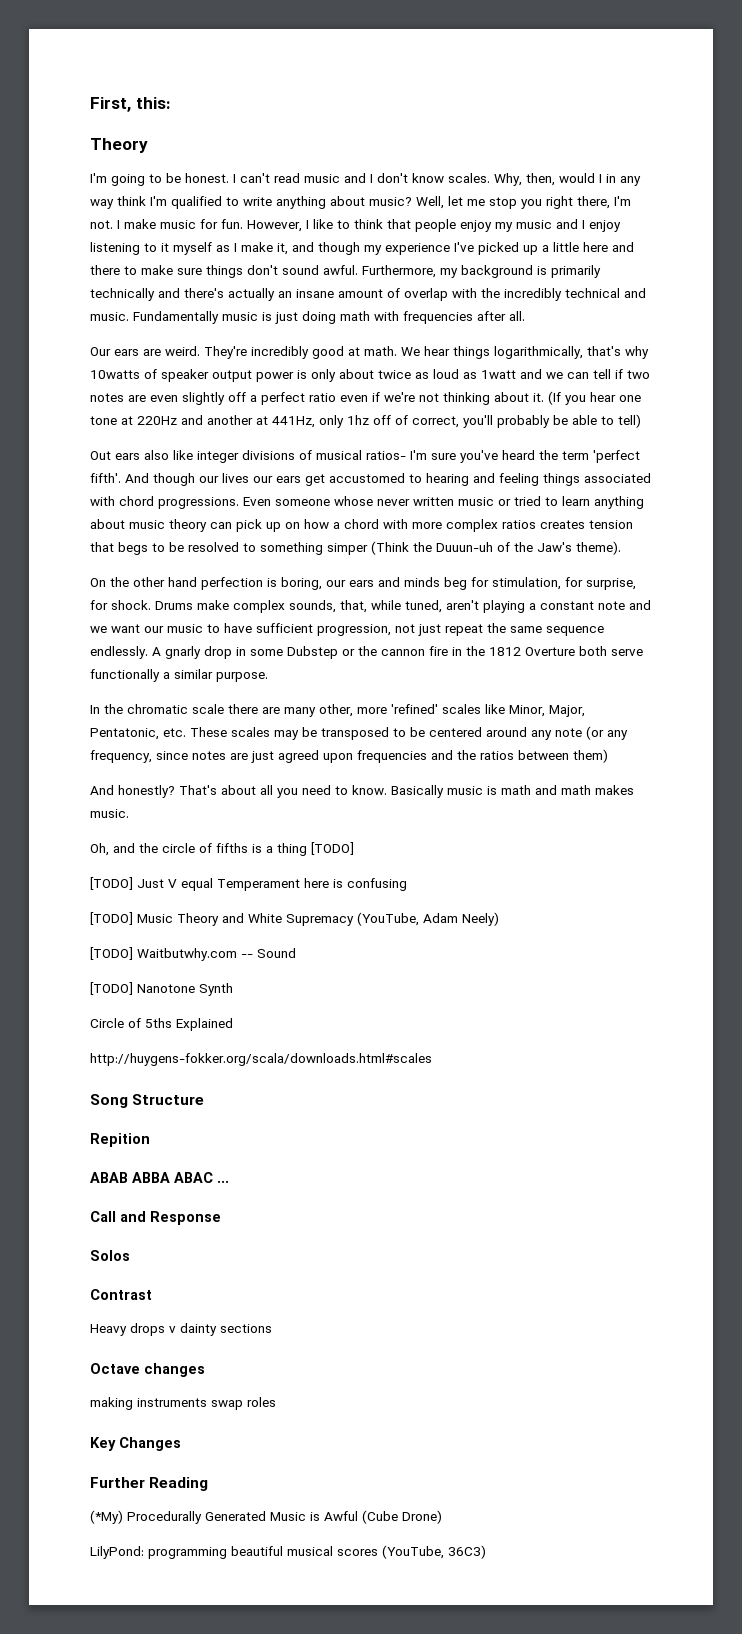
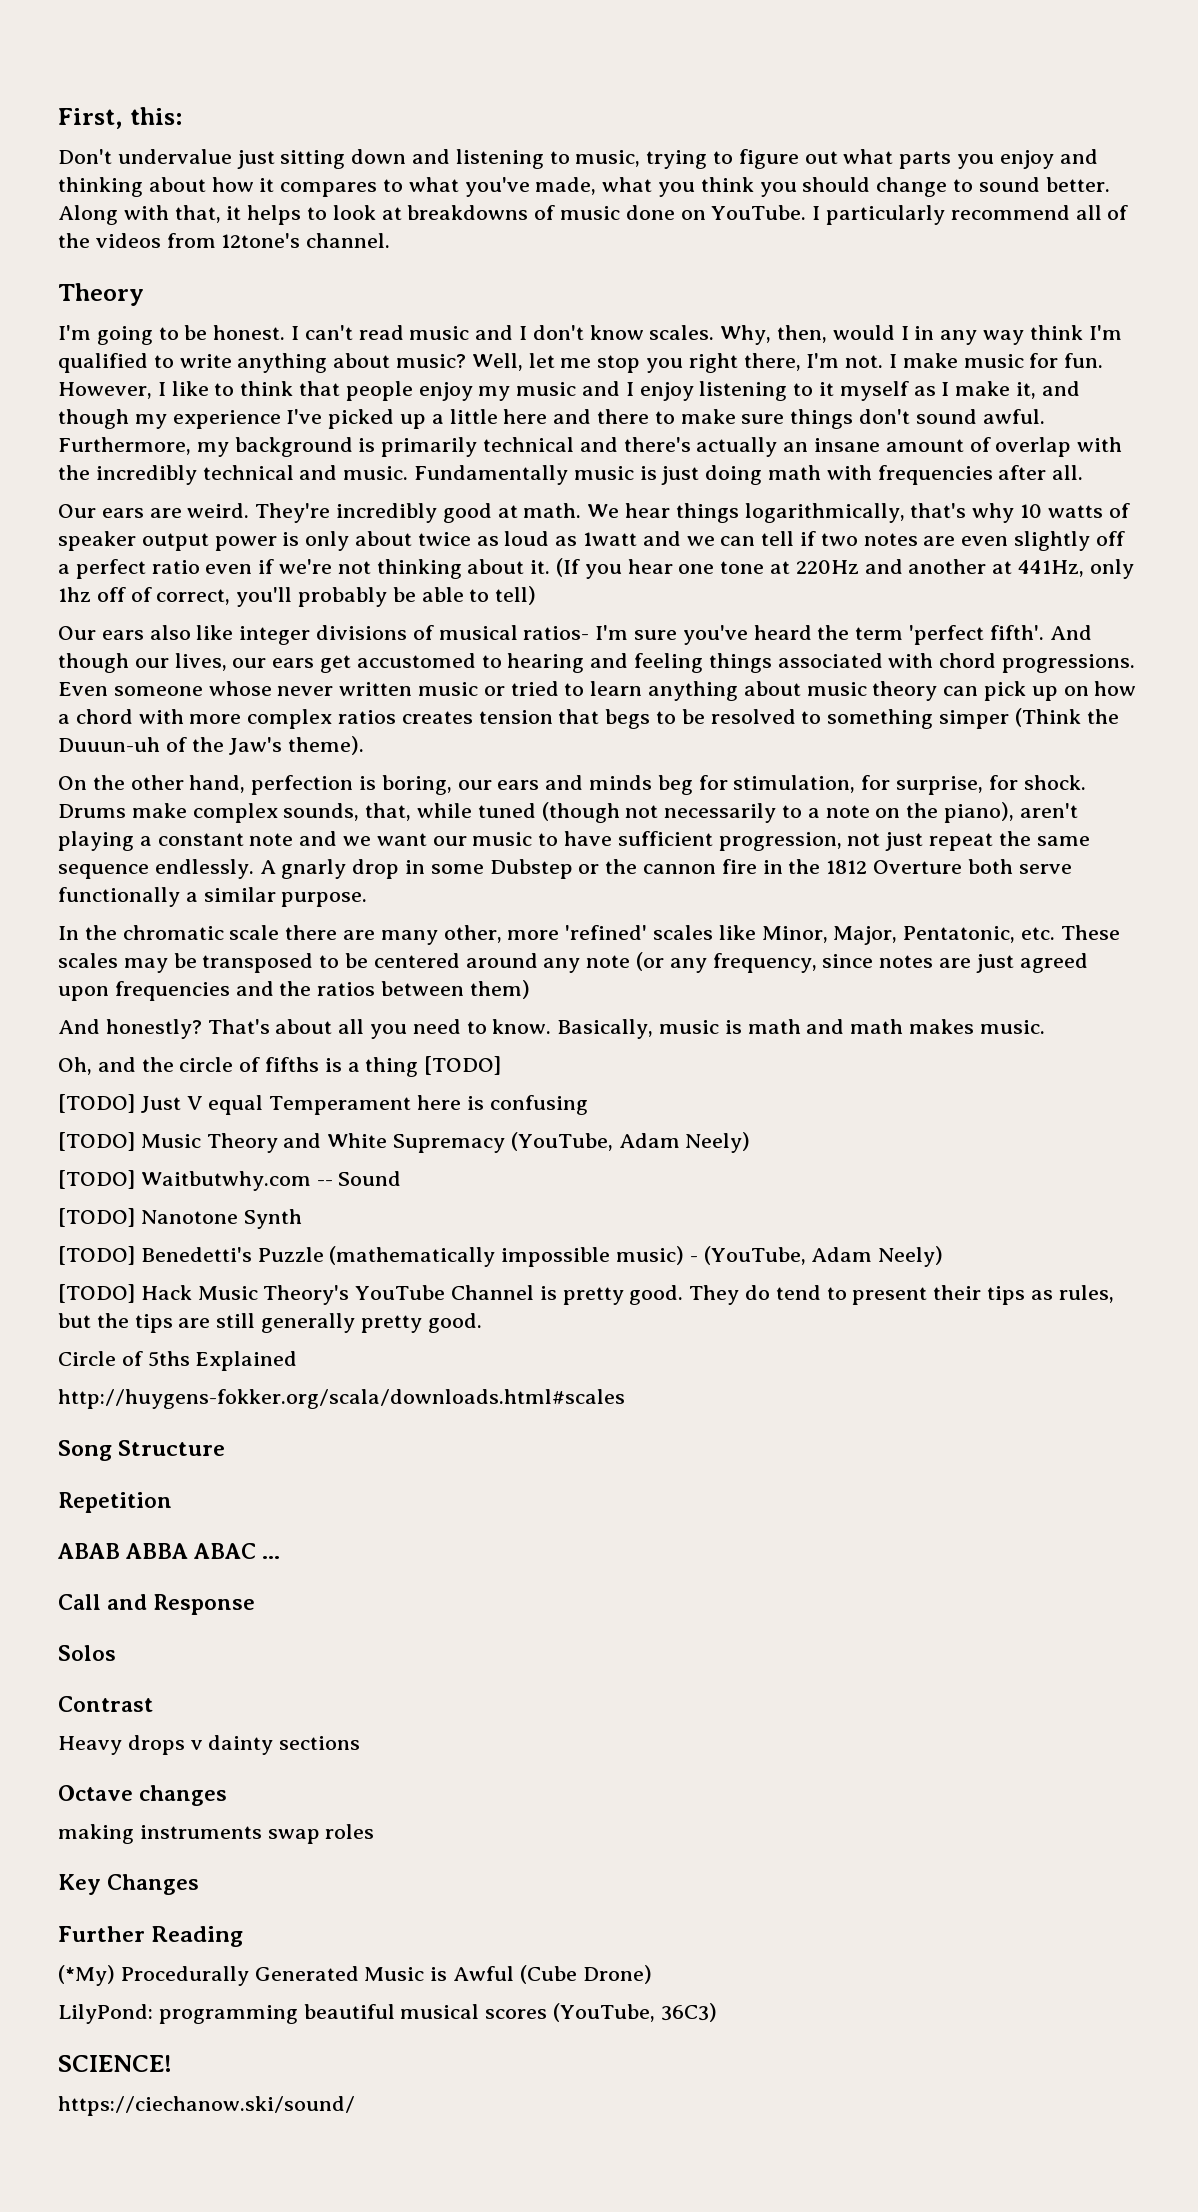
+ Don't undervalue just sitting down and listening to music, trying to figure out what parts you enjoy and thinking about how it compares to what you've made, what you think you should change to sound better. Along with that, it helps to look at breakdowns of music done on YouTube. I particularly recommend all of the videos from 12tone's channel.
- Furthermore, my background is primarily technically and there's actually an insane amount of overlap with the incredibly technical and music.
+ Furthermore, my background is primarily technical and there's actually an insane amount of overlap with the incredibly technical and music.
- We hear things logarithmically, that's why 10watts of speaker output power is only about twice as loud as 1watt and we can tell if two notes are even slightly off a perfect ratio even if we're not thinking about it.
+ We hear things logarithmically, that's why 10 watts of speaker output power is only about twice as loud as 1watt and we can tell if two notes are even slightly off a perfect ratio even if we're not thinking about it.
- Out ears also like integer divisions of musical ratios- I'm sure you've heard the term 'perfect fifth'.
+ Our ears also like integer divisions of musical ratios- I'm sure you've heard the term 'perfect fifth'.
- And though our lives our ears get accustomed to hearing and feeling things associated with chord progressions.
+ And though our lives, our ears get accustomed to hearing and feeling things associated with chord progressions.
- On the other hand perfection is boring, our ears and minds beg for stimulation, for surprise, for shock.
+ On the other hand, perfection is boring, our ears and minds beg for stimulation, for surprise, for shock.
- Drums make complex sounds, that, while tuned, aren't playing a constant note and we want our music to have sufficient progression, not just repeat the same sequence endlessly.
+ Drums make complex sounds, that, while tuned (though not necessarily to a note on the piano), aren't playing a constant note and we want our music to have sufficient progression, not just repeat the same sequence endlessly.
- Basically music is math and math makes music.
+ Basically, music is math and math makes music.
+ [TODO] Benedetti's Puzzle (mathematically impossible music) - (YouTube, Adam Neely)
+ [TODO] Hack Music Theory's YouTube Channel is pretty good. They do tend to present their tips as rules, but the tips are still generally pretty good.
- Repition
+ Repetition
+ SCIENCE!
+ https://ciechanow.ski/sound/

